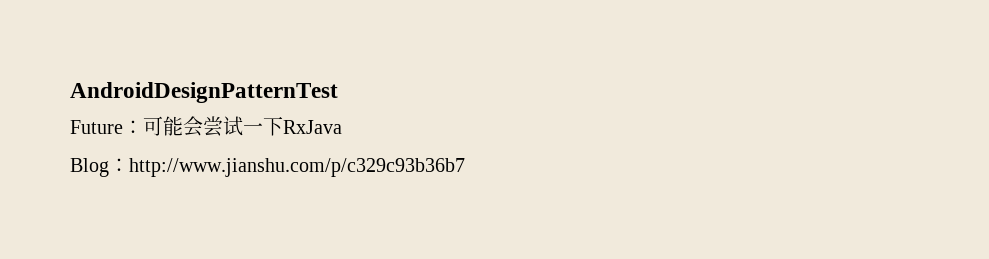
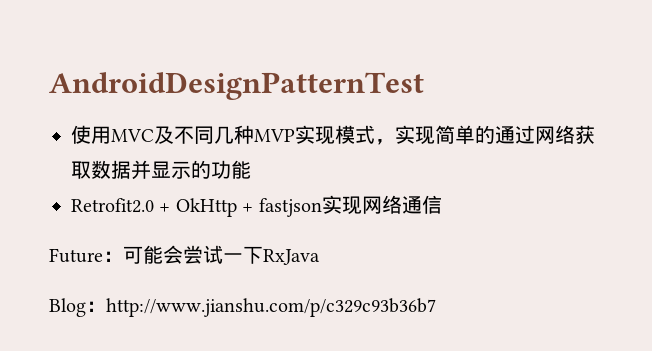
+ 使用MVC及不同几种MVP实现模式，实现简单的通过网络获取数据并显示的功能
+ Retrofit2.0 + OkHttp + fastjson实现网络通信

